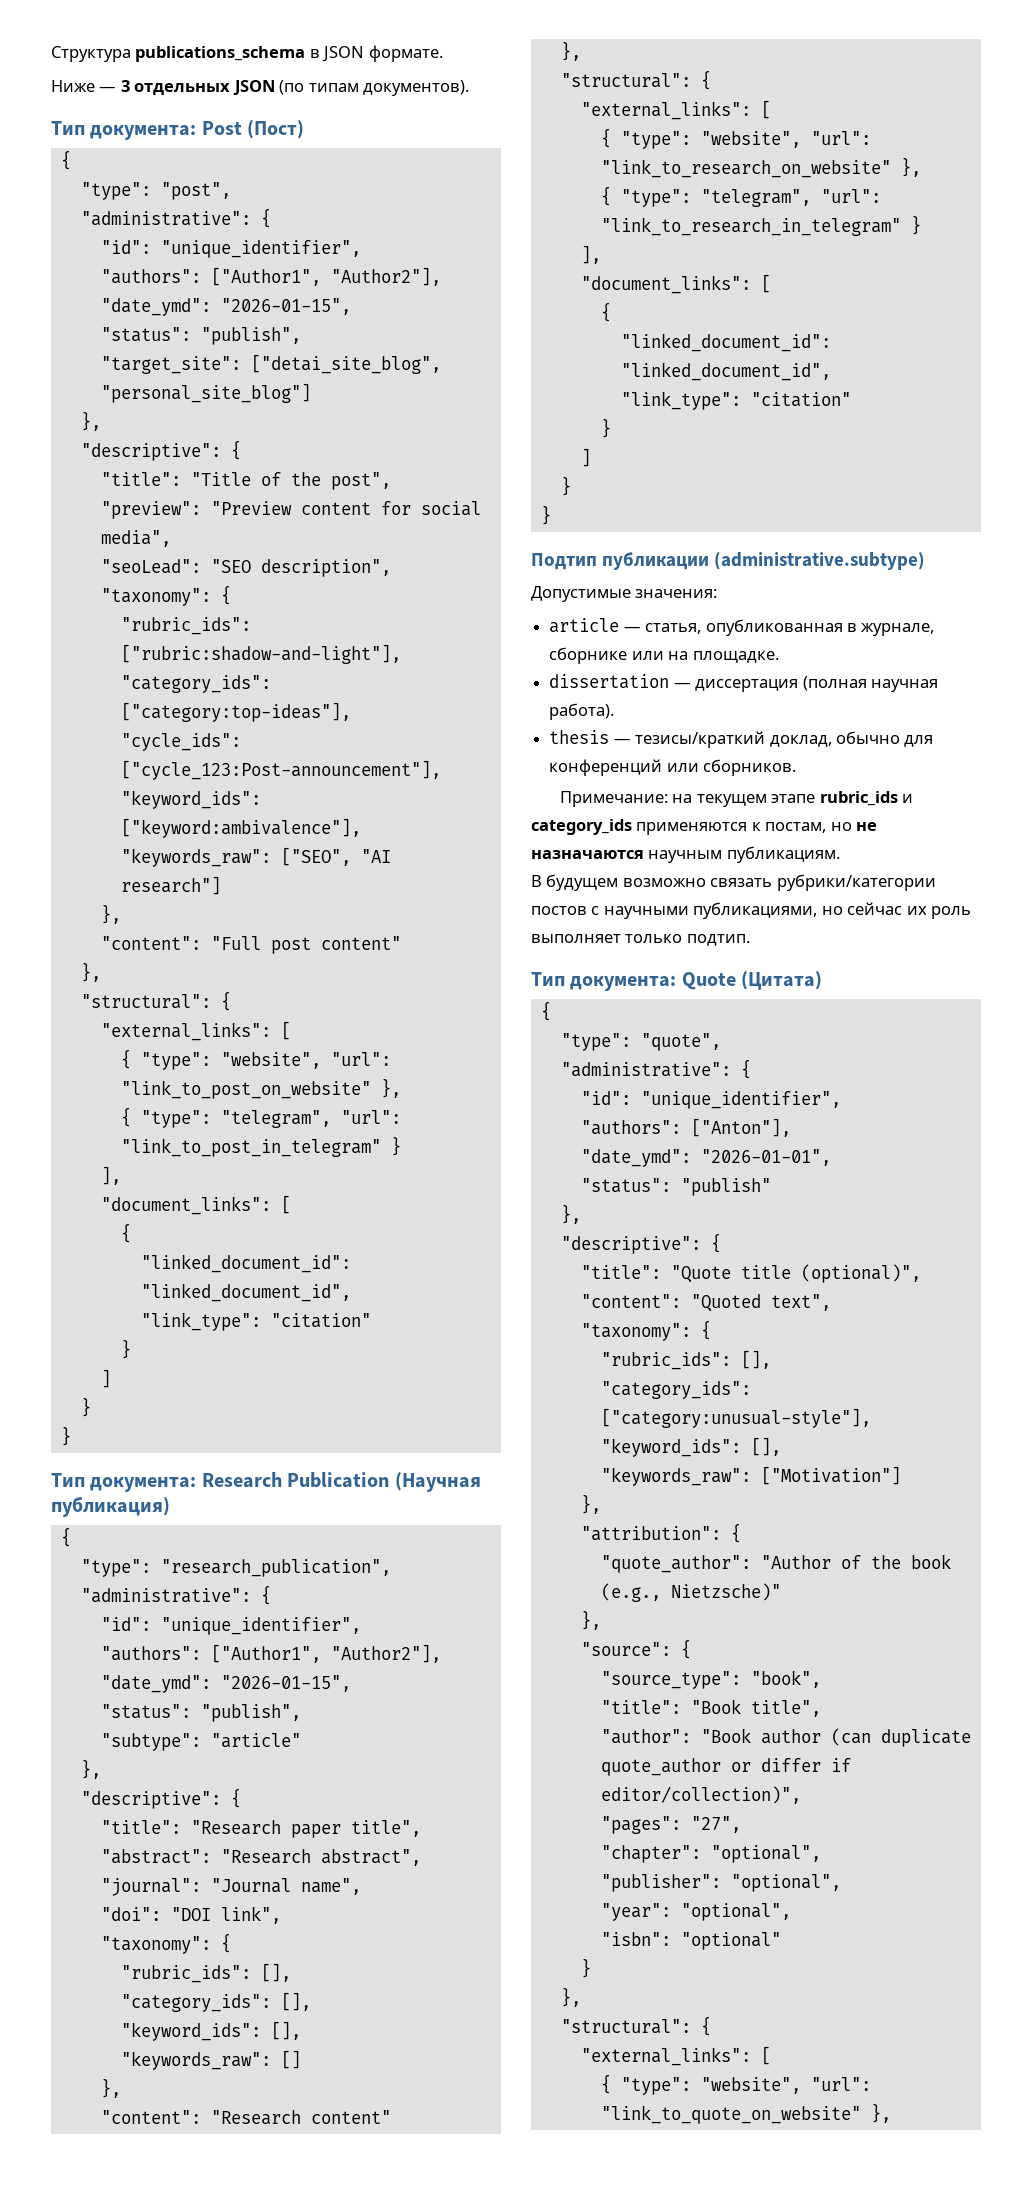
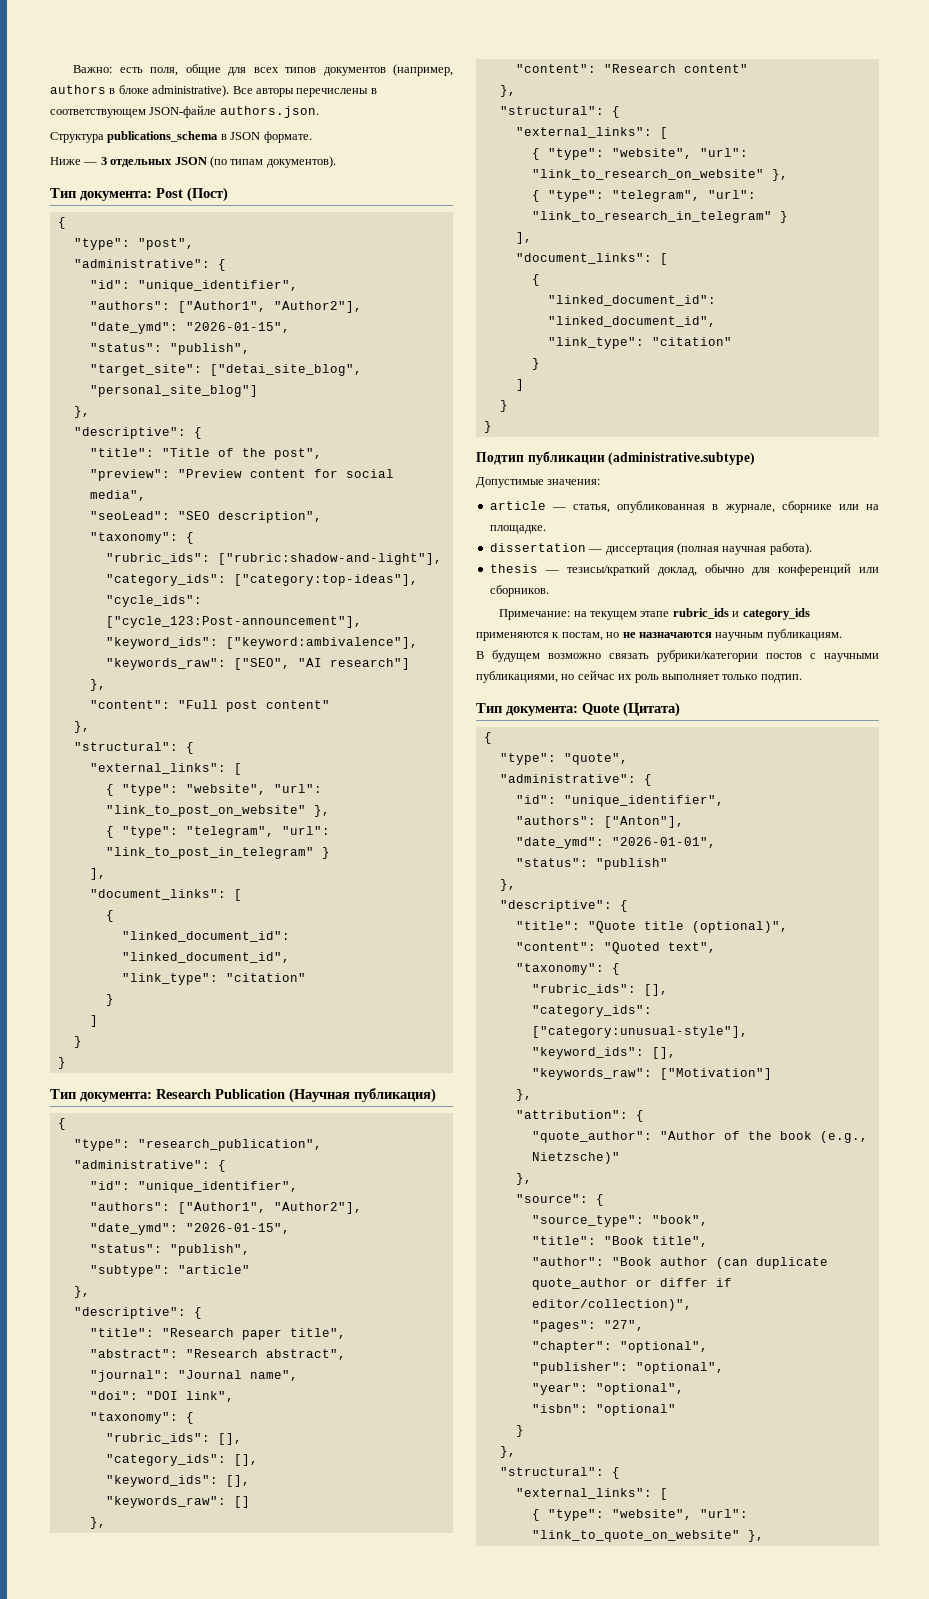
+ Важно: есть поля, общие для всех типов документов (например, authors в блоке administrative). Все авторы перечислены в соответствующем JSON-файле authors.json.

